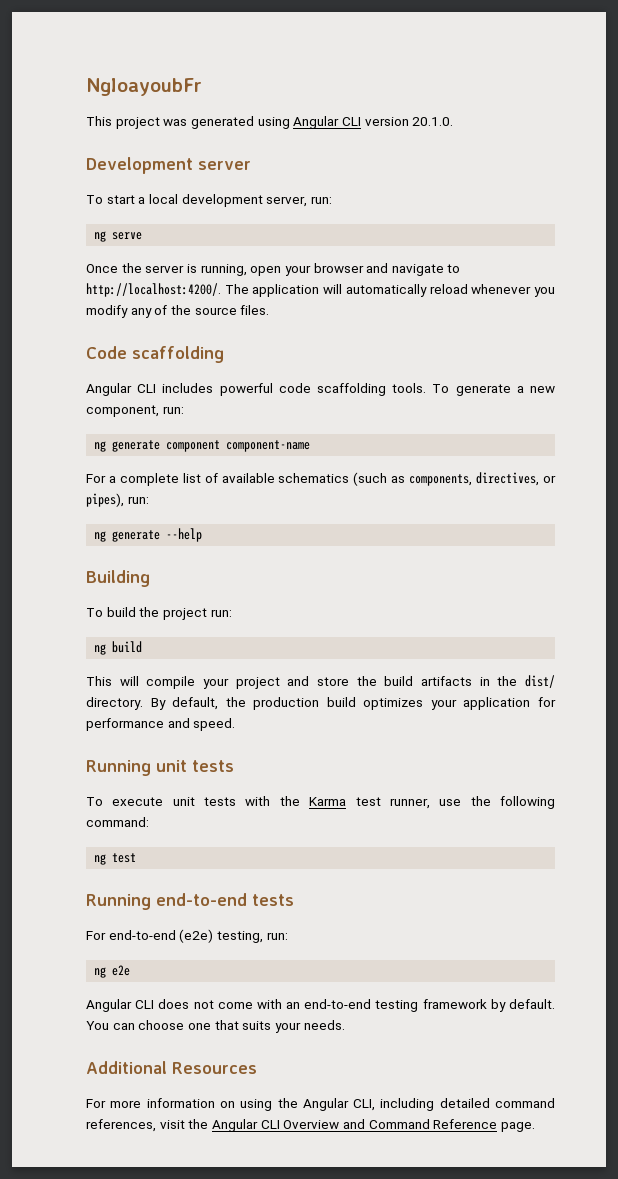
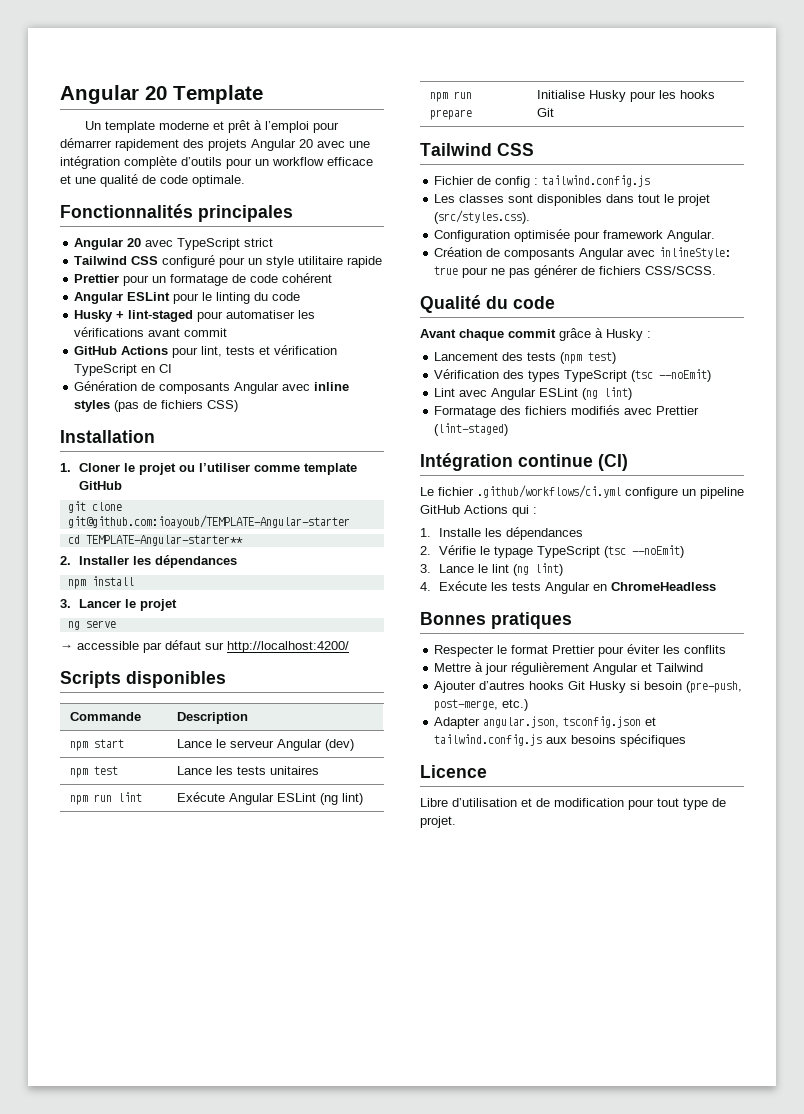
- NgIoayoubFr
- This project was generated using Angular CLI version 20.1.0.
- Development server
- To start a local development server, run:
+ Angular 20 Template
+ Un template moderne et prêt à l’emploi pour démarrer rapidement des projets Angular 20 avec une intégration complète d’outils pour un workflow efficace et une qualité de code optimale.
+ Fonctionnalités principales
+ Angular 20 avec TypeScript strict
+ Tailwind CSS configuré pour un style utilitaire rapide
+ Prettier pour un formatage de code cohérent
+ Angular ESLint pour le linting du code
+ Husky + lint-staged pour automatiser les vérifications avant commit
+ GitHub Actions pour lint, tests et vérification TypeScript en CI
+ Génération de composants Angular avec inline styles (pas de fichiers CSS)
+ Installation
+ 1. Cloner le projet ou l’utiliser comme template GitHub
+ git clone git@github.com:ioayoub/TEMPLATE-Angular-starter
+ cd TEMPLATE-Angular-starter**
+ 2. Installer les dépendances
+ npm install
+ 3. Lancer le projet
  ng serve
- Once the server is running, open your browser and navigate to http://localhost:4200/. The application will automatically reload whenever you modify any of the source files.
- Code scaffolding
- Angular CLI includes powerful code scaffolding tools. To generate a new component, run:
- ng generate component component-name
- For a complete list of available schematics (such as components, directives, or pipes), run:
- ng generate --help
- Building
- To build the project run:
- ng build
- This will compile your project and store the build artifacts in the dist/ directory. By default, the production build optimizes your application for performance and speed.
- Running unit tests
- To execute unit tests with the Karma test runner, use the following command:
- ng test
- Running end-to-end tests
- For end-to-end (e2e) testing, run:
- ng e2e
- Angular CLI does not come with an end-to-end testing framework by default. You can choose one that suits your needs.
- Additional Resources
- For more information on using the Angular CLI, including detailed command references, visit the Angular CLI Overview and Command Reference page.
+ → accessible par défaut sur http://localhost:4200/
+ Scripts disponibles
+ Commande | Description
+ npm start | Lance le serveur Angular (dev)
+ npm test | Lance les tests unitaires
+ npm run lint | Exécute Angular ESLint (ng lint)
+ npm run prepare | Initialise Husky pour les hooks Git
+ Tailwind CSS
+ Fichier de config : tailwind.config.js
+ Les classes sont disponibles dans tout le projet (src/styles.css).
+ Configuration optimisée pour framework Angular.
+ Création de composants Angular avec inlineStyle: true pour ne pas générer de fichiers CSS/SCSS.
+ Qualité du code
+ Avant chaque commit grâce à Husky :
+ Lancement des tests (npm test)
+ Vérification des types TypeScript (tsc --noEmit)
+ Lint avec Angular ESLint (ng lint)
+ Formatage des fichiers modifiés avec Prettier (lint-staged)
+ Intégration continue (CI)
+ Le fichier .github/workflows/ci.yml configure un pipeline GitHub Actions qui :
+ 1. Installe les dépendances
+ 2. Vérifie le typage TypeScript (tsc --noEmit)
+ 3. Lance le lint (ng lint)
+ 4. Exécute les tests Angular en ChromeHeadless
+ Bonnes pratiques
+ Respecter le format Prettier pour éviter les conflits
+ Mettre à jour régulièrement Angular et Tailwind
+ Ajouter d’autres hooks Git Husky si besoin (pre-push, post-merge, etc.)
+ Adapter angular.json, tsconfig.json et tailwind.config.js aux besoins spécifiques
+ Licence
+ Libre d’utilisation et de modification pour tout type de projet.

